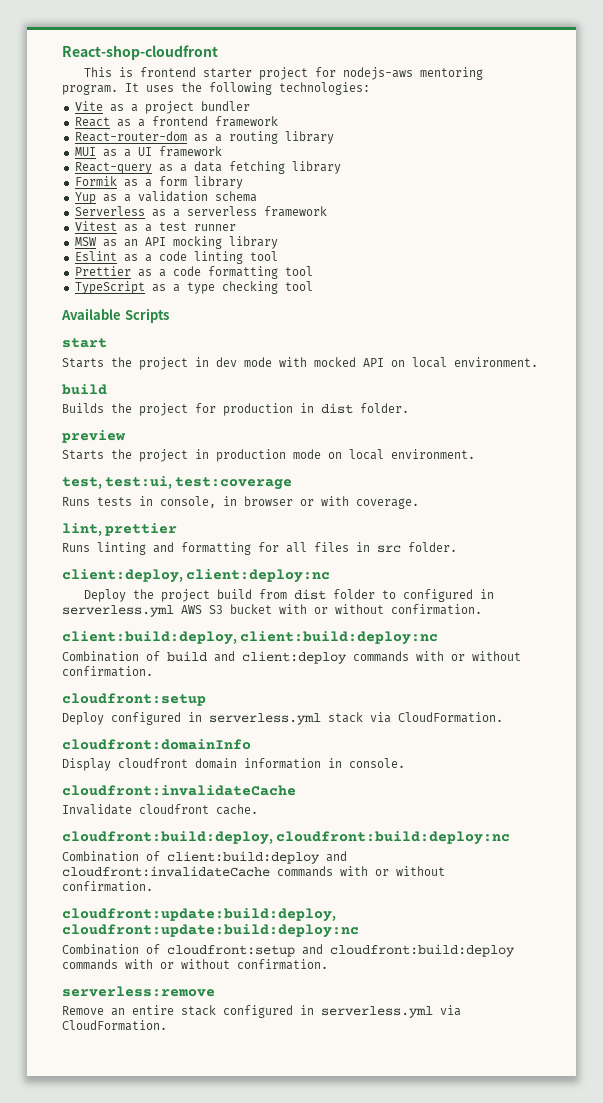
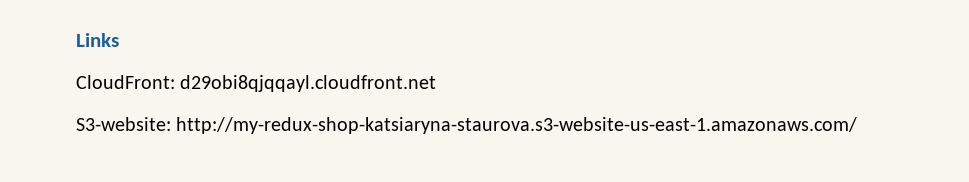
- React-shop-cloudfront
- This is frontend starter project for nodejs-aws mentoring program. It uses the following technologies:
- Vite as a project bundler
- React as a frontend framework
- React-router-dom as a routing library
- MUI as a UI framework
- React-query as a data fetching library
- Formik as a form library
- Yup as a validation schema
- Serverless as a serverless framework
- Vitest as a test runner
- MSW as an API mocking library
- Eslint as a code linting tool
- Prettier as a code formatting tool
- TypeScript as a type checking tool
- Available Scripts
- start
- Starts the project in dev mode with mocked API on local environment.
- build
- Builds the project for production in dist folder.
- preview
- Starts the project in production mode on local environment.
- test, test:ui, test:coverage
- Runs tests in console, in browser or with coverage.
- lint, prettier
- Runs linting and formatting for all files in src folder.
- client:deploy, client:deploy:nc
- Deploy the project build from dist folder to configured in serverless.yml AWS S3 bucket with or without confirmation.
- client:build:deploy, client:build:deploy:nc
- Combination of build and client:deploy commands with or without confirmation.
- cloudfront:setup
- Deploy configured in serverless.yml stack via CloudFormation.
- cloudfront:domainInfo
- Display cloudfront domain information in console.
- cloudfront:invalidateCache
- Invalidate cloudfront cache.
- cloudfront:build:deploy, cloudfront:build:deploy:nc
- Combination of client:build:deploy and cloudfront:invalidateCache commands with or without confirmation.
- cloudfront:update:build:deploy, cloudfront:update:build:deploy:nc
- Combination of cloudfront:setup and cloudfront:build:deploy commands with or without confirmation.
- serverless:remove
- Remove an entire stack configured in serverless.yml via CloudFormation.
+ Links
+ CloudFront: d29obi8qjqqayl.cloudfront.net
+ S3-website: http://my-redux-shop-katsiaryna-staurova.s3-website-us-east-1.amazonaws.com/

